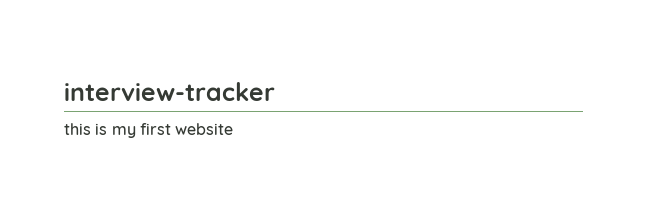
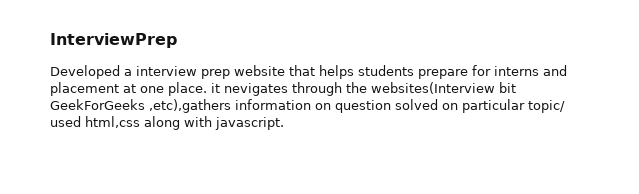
- interview-tracker
- this is my first website
+ InterviewPrep
+ Developed a interview prep website that helps students prepare for interns and placement at one place. it nevigates through the websites(Interview bit GeekForGeeks ,etc),gathers information on question solved on particular topic/ used html,css along with javascript.

